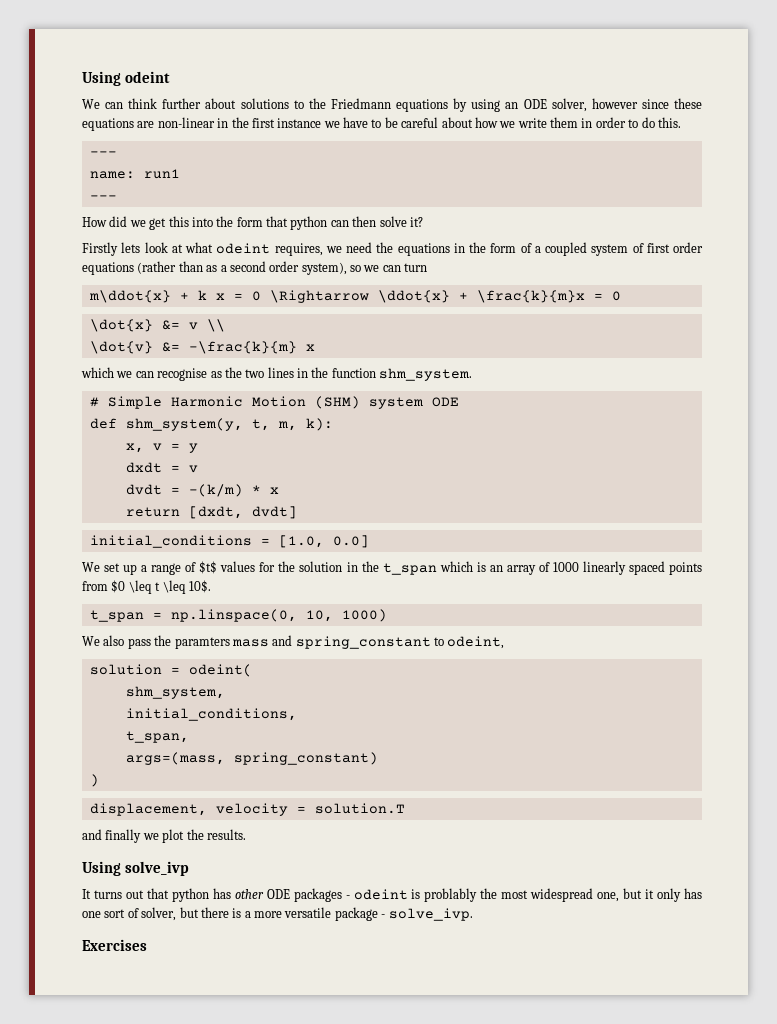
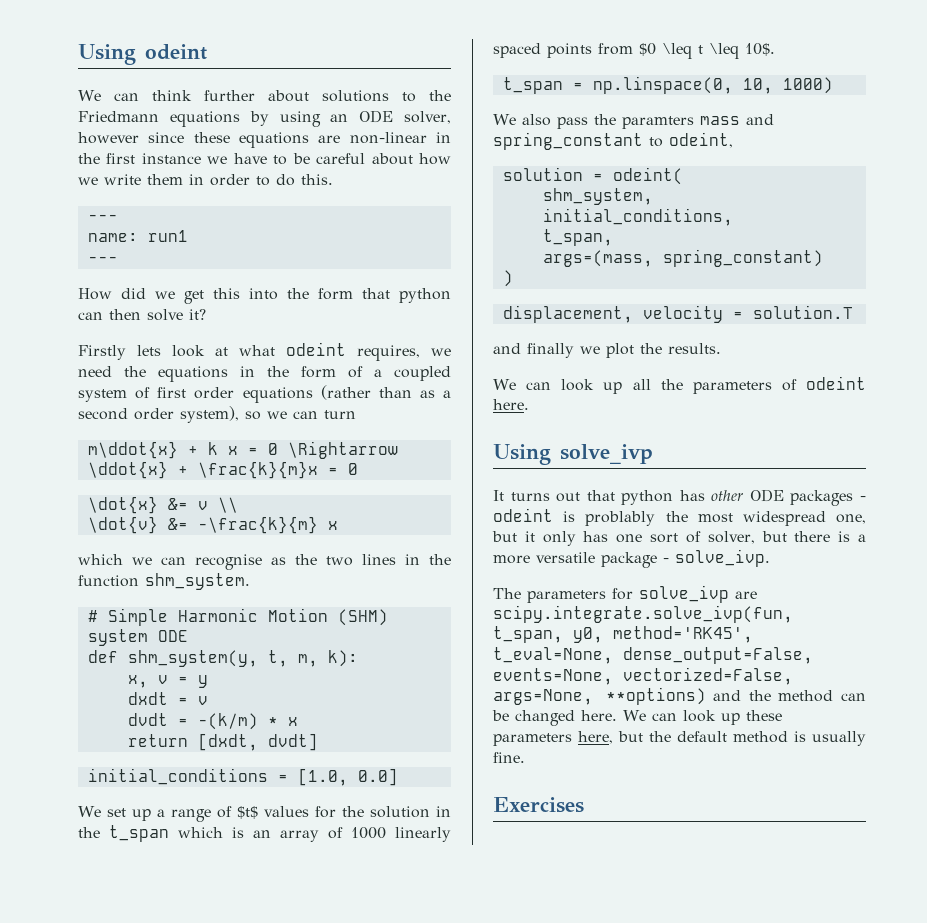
+ We can look up all the parameters of odeint here.
+ The parameters for solve_ivp are scipy.integrate.solve_ivp(fun, t_span, y0, method='RK45', t_eval=None, dense_output=False, events=None, vectorized=False, args=None, **options) and the method can be changed here. We can look up these parameters here, but the default method is usually fine.

